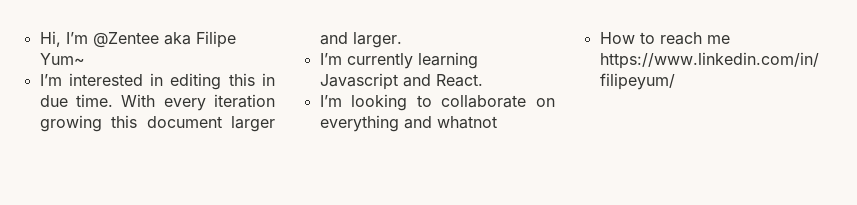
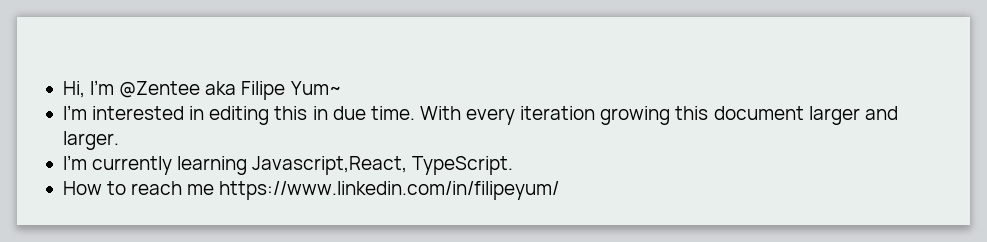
- I’m currently learning Javascript and React.
- I’m looking to collaborate on everything and whatnot
+ I’m currently learning Javascript,React, TypeScript.

